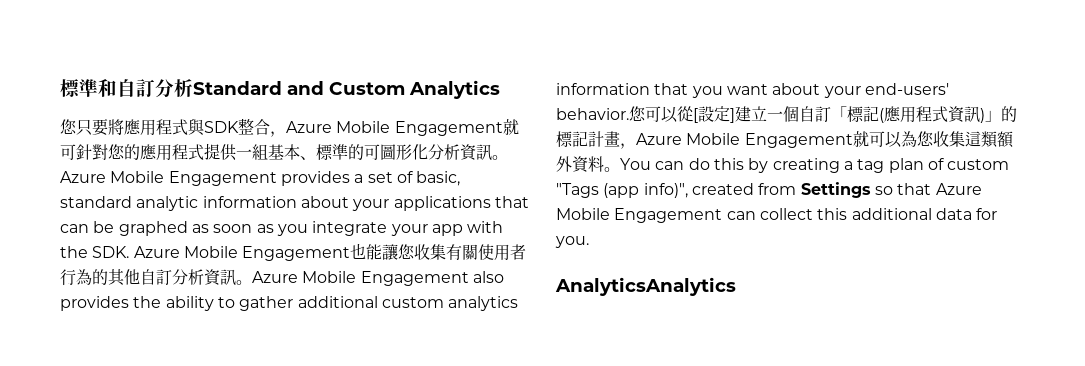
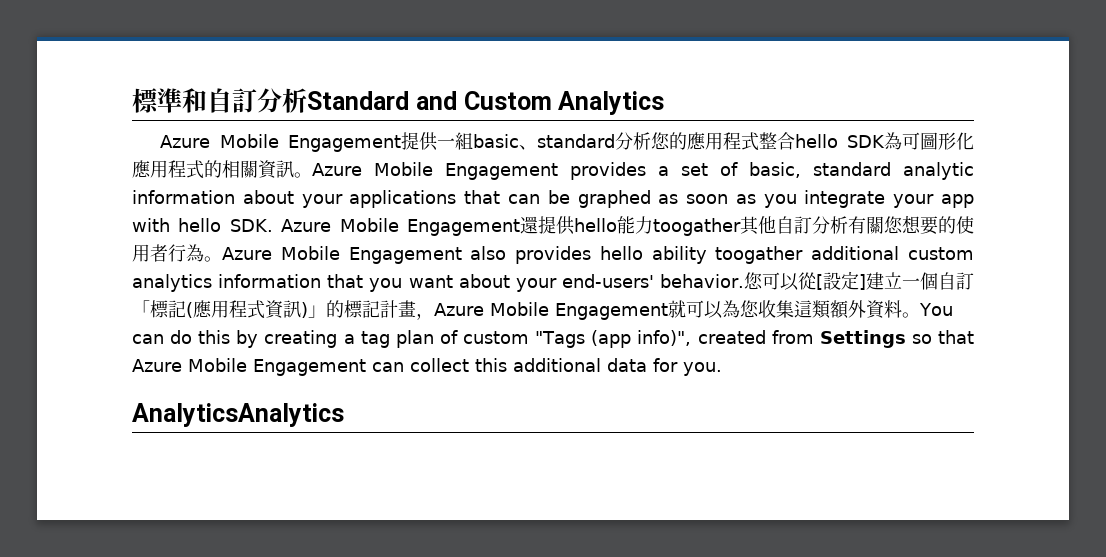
- 您只要將應用程式與SDK整合，Azure Mobile Engagement就可針對您的應用程式提供一組基本、標準的可圖形化分析資訊。
+ Azure Mobile Engagement提供一組basic、standard分析您的應用程式整合hello SDK為可圖形化應用程式的相關資訊。
- Azure Mobile Engagement provides a set of basic, standard analytic information about your applications that can be graphed as soon as you integrate your app with the SDK. Azure Mobile Engagement也能讓您收集有關使用者行為的其他自訂分析資訊。
+ Azure Mobile Engagement provides a set of basic, standard analytic information about your applications that can be graphed as soon as you integrate your app with hello SDK. Azure Mobile Engagement還提供hello能力toogather其他自訂分析有關您想要的使用者行為。
- Azure Mobile Engagement also provides the ability to gather additional custom analytics information that you want about your end-users' behavior.
+ Azure Mobile Engagement also provides hello ability toogather additional custom analytics information that you want about your end-users' behavior.

